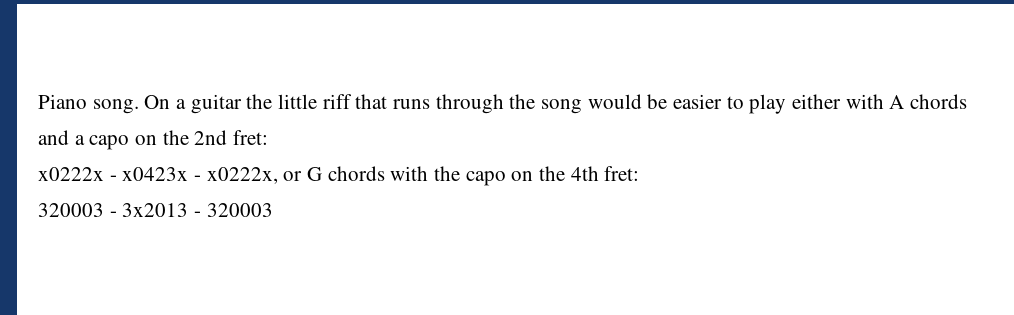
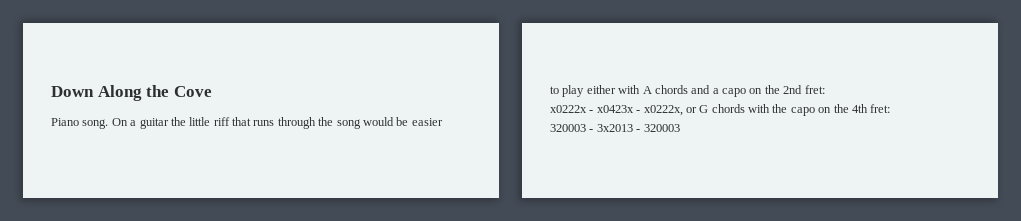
+ Down Along the Cove

